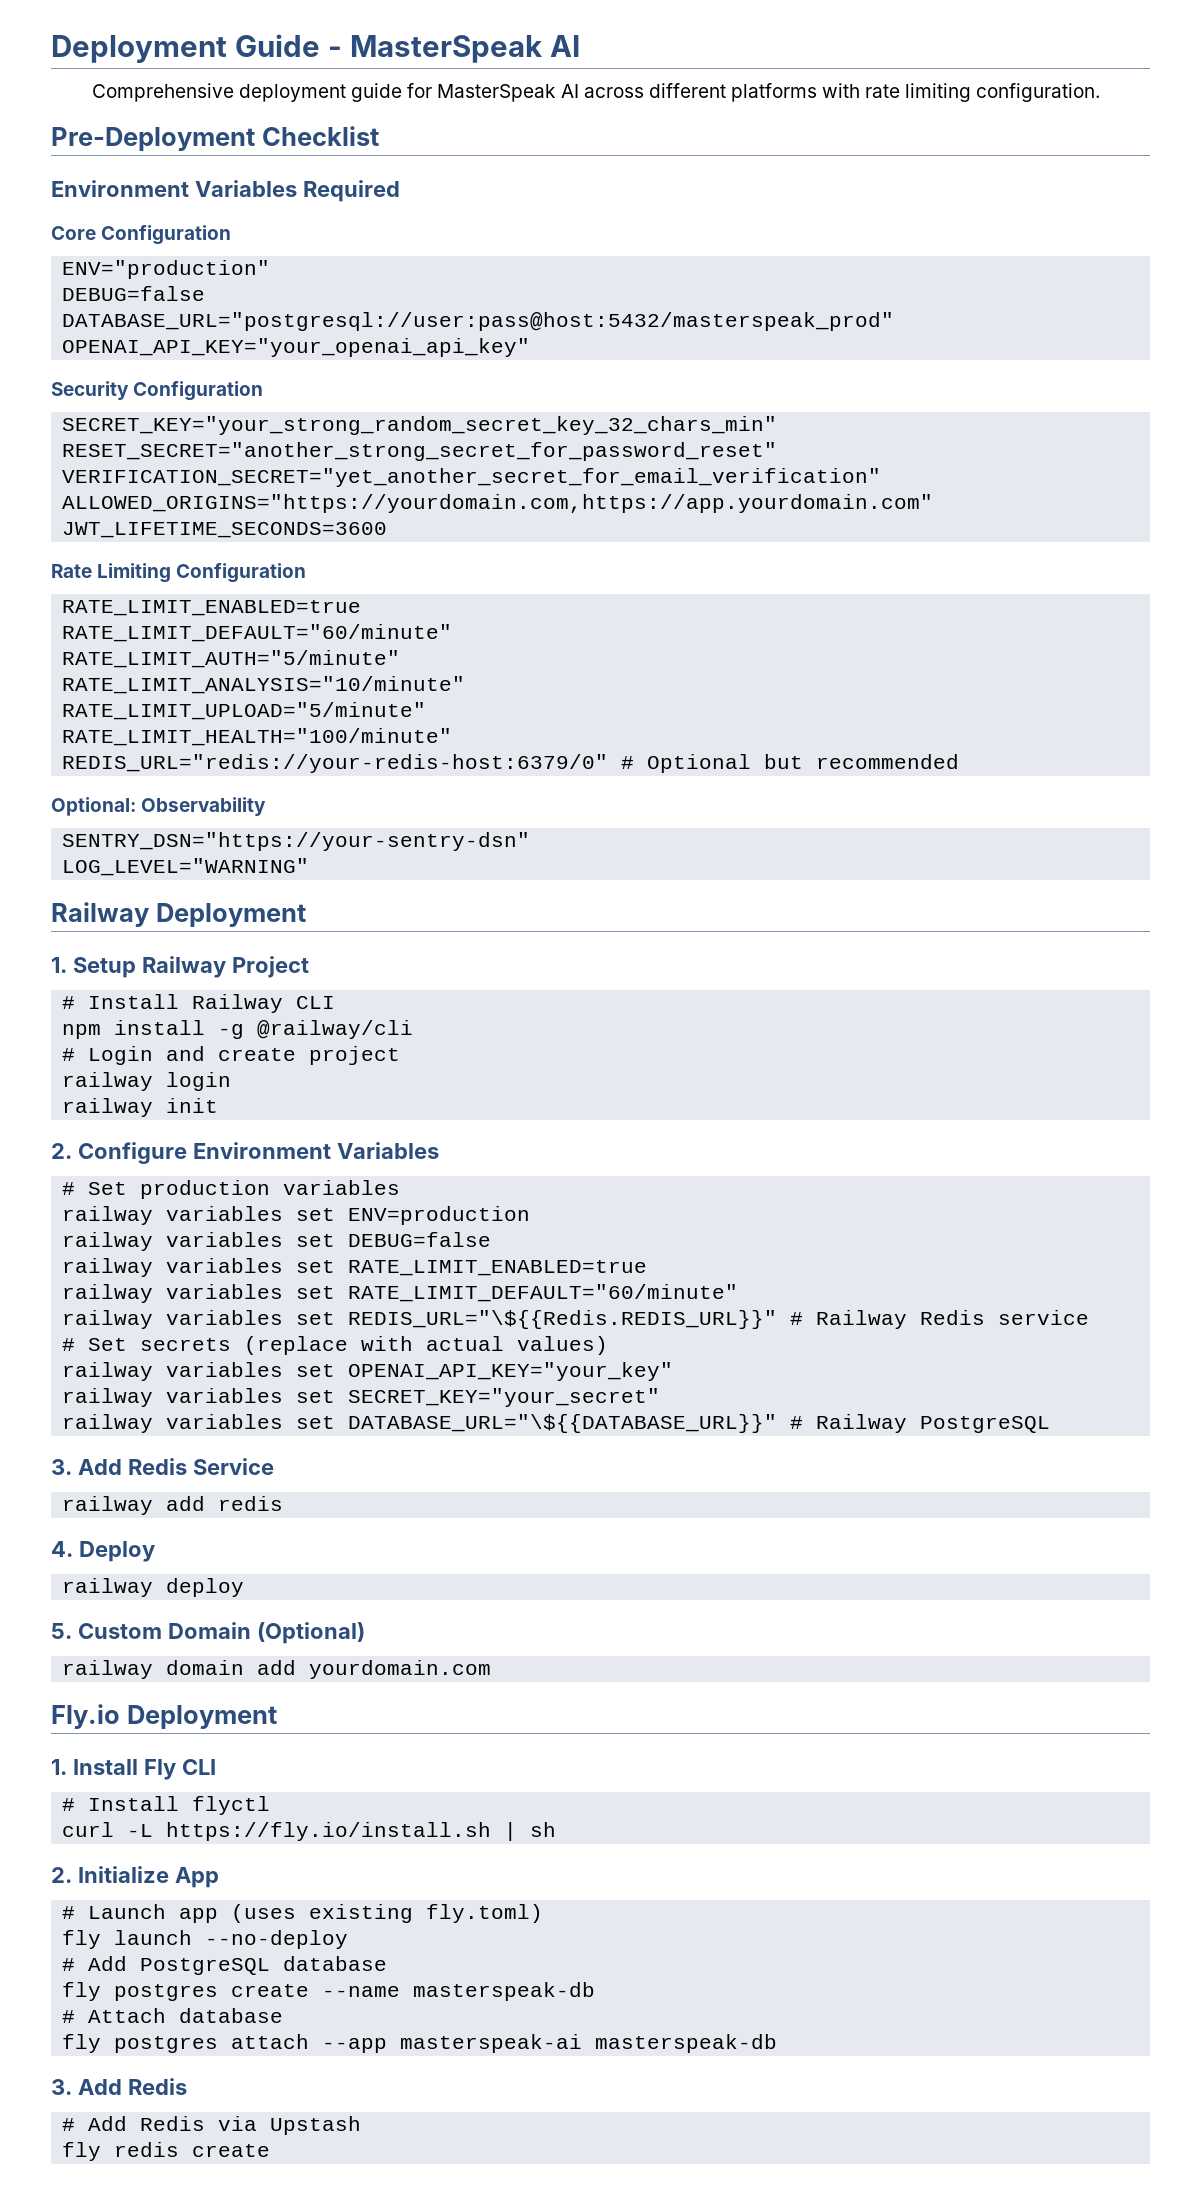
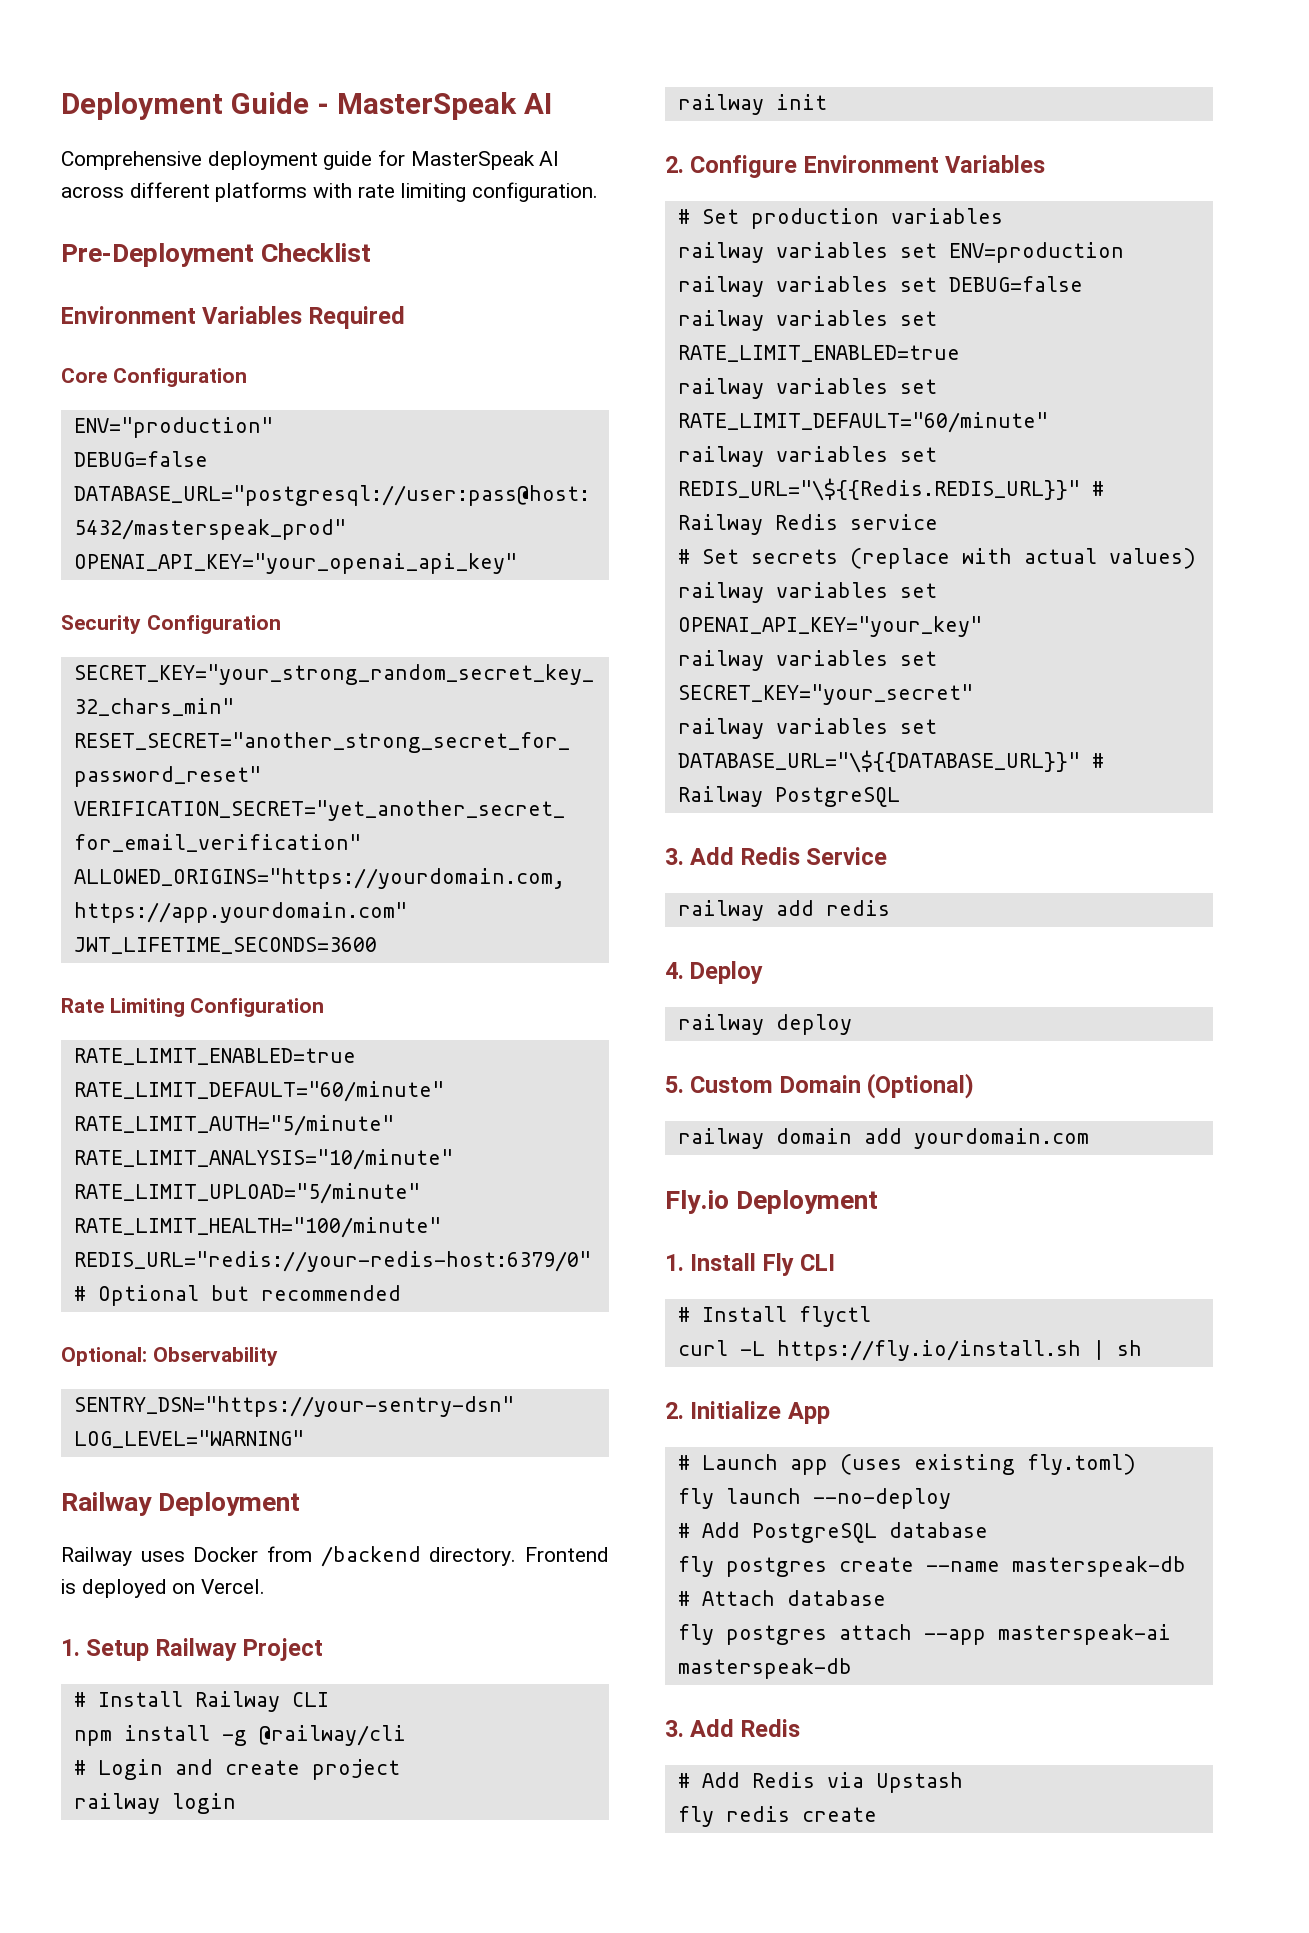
+ Railway uses Docker from /backend directory. Frontend is deployed on Vercel.

